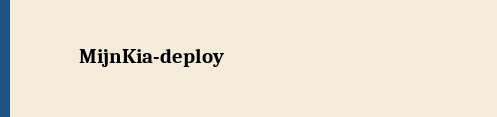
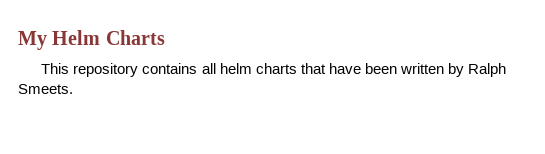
- MijnKia-deploy
+ My Helm Charts
+ This repository contains all helm charts that have been written by Ralph Smeets.

